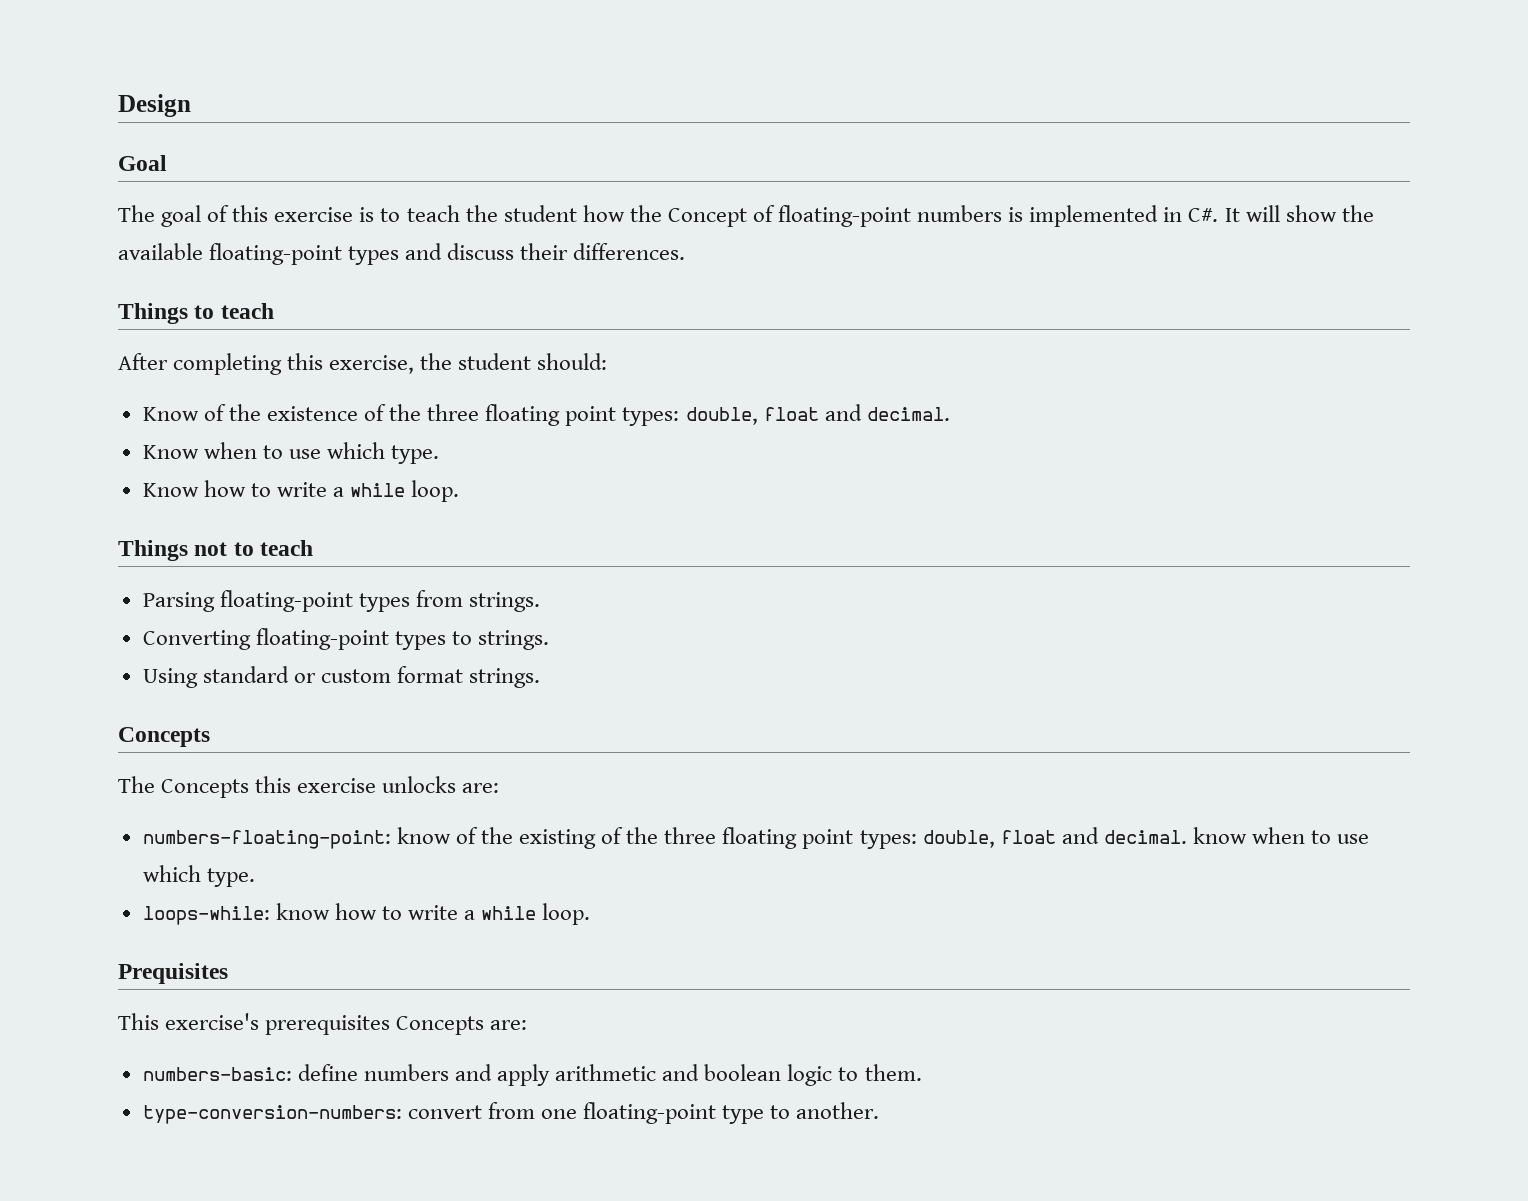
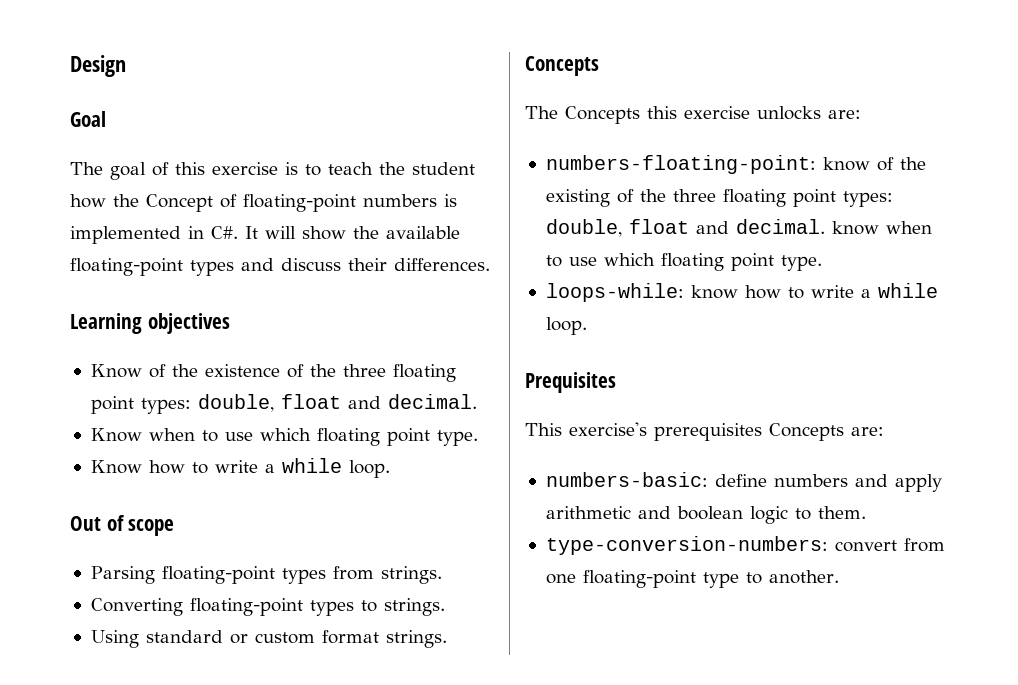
- Things to teach
- After completing this exercise, the student should:
+ Learning objectives
- Know when to use which type.
+ Know when to use which floating point type.
- Things not to teach
+ Out of scope
- numbers-floating-point: know of the existing of the three floating point types: double, float and decimal. know when to use which type.
+ numbers-floating-point: know of the existing of the three floating point types: double, float and decimal. know when to use which floating point type.

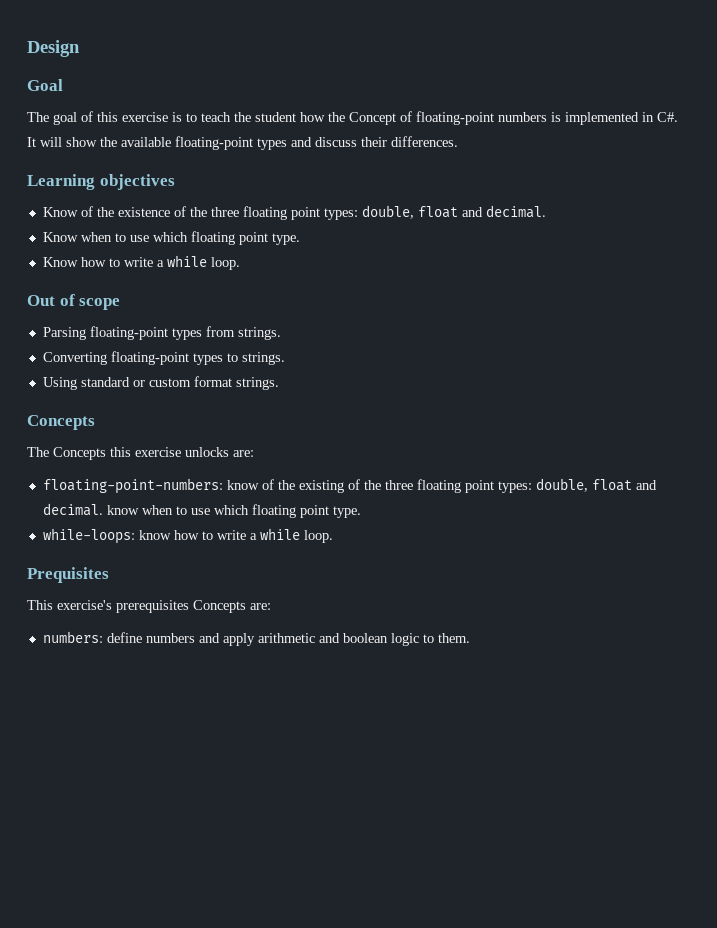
- numbers-floating-point: know of the existing of the three floating point types: double, float and decimal. know when to use which floating point type.
+ floating-point-numbers: know of the existing of the three floating point types: double, float and decimal. know when to use which floating point type.
- loops-while: know how to write a while loop.
+ while-loops: know how to write a while loop.
- numbers-basic: define numbers and apply arithmetic and boolean logic to them.
+ numbers: define numbers and apply arithmetic and boolean logic to them.
- type-conversion-numbers: convert from one floating-point type to another.

